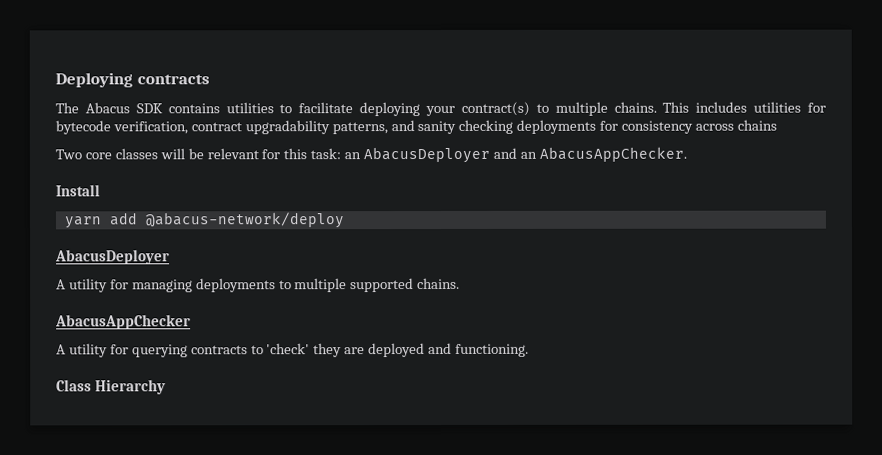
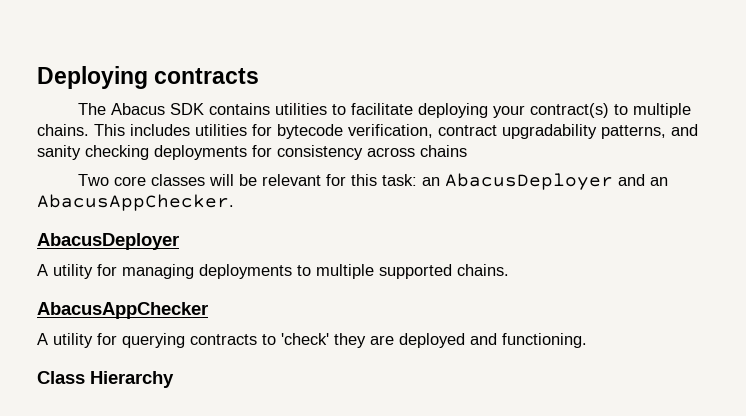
- Install
- yarn add @abacus-network/deploy

